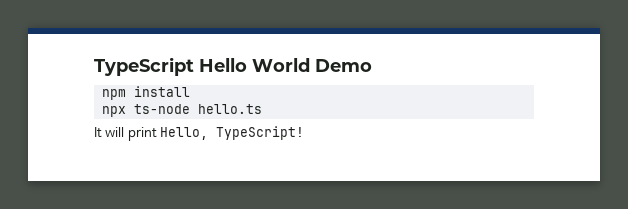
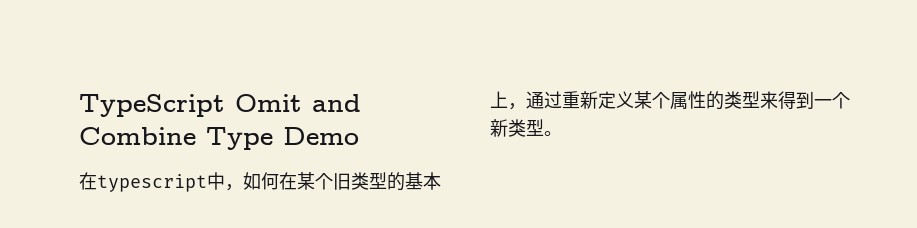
- TypeScript Hello World Demo
- npm install
- npx ts-node hello.ts
- It will print Hello, TypeScript!
+ TypeScript Omit and Combine Type Demo
+ 在typescript中，如何在某个旧类型的基本上，通过重新定义某个属性的类型来得到一个新类型。

